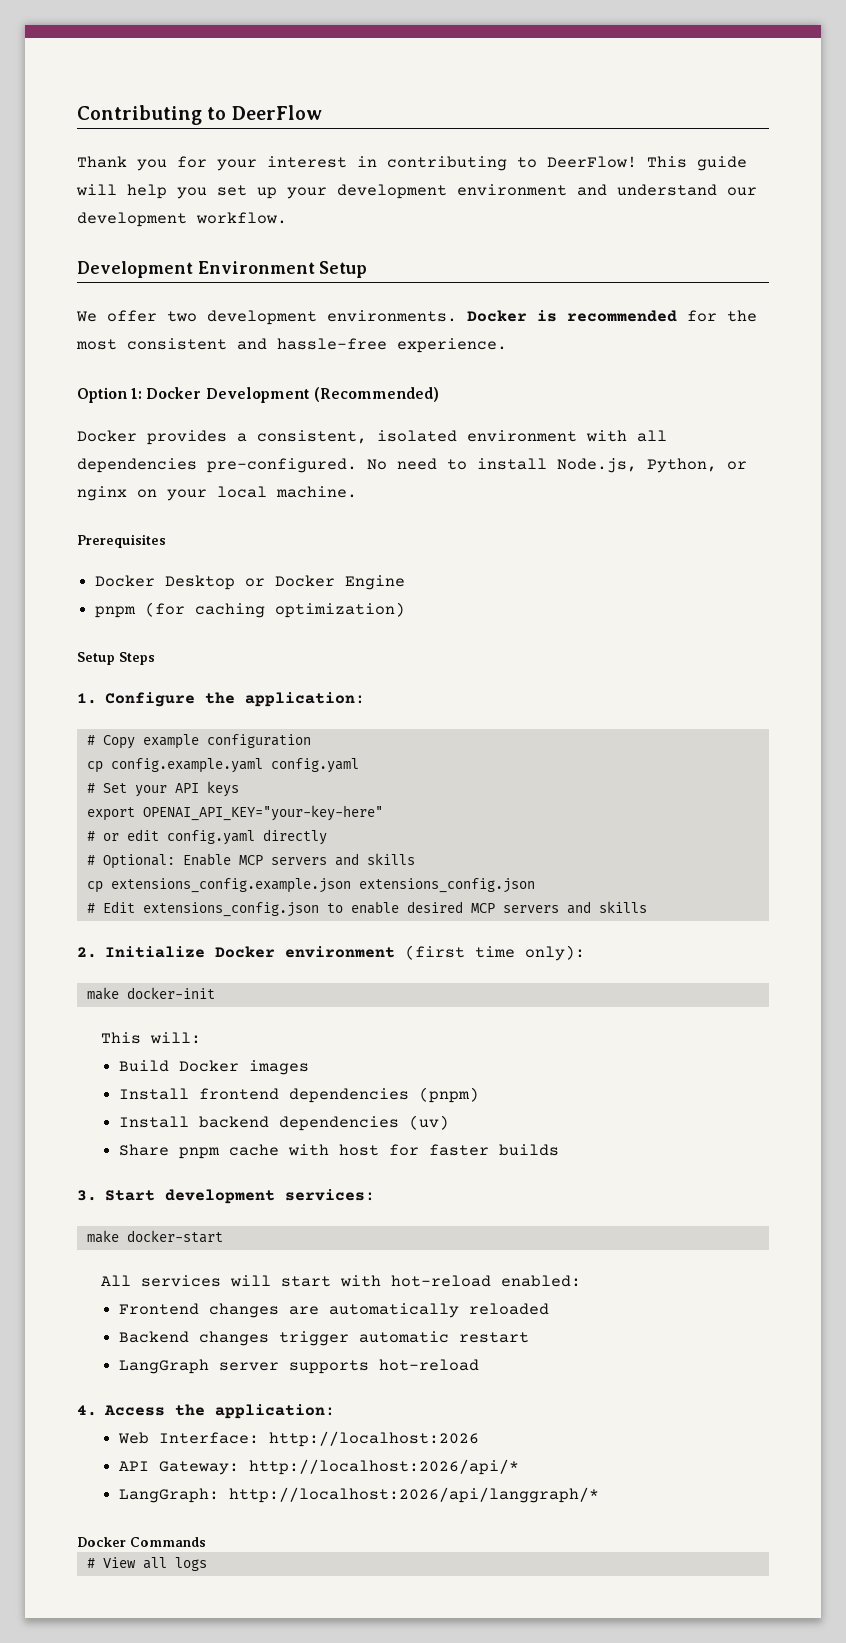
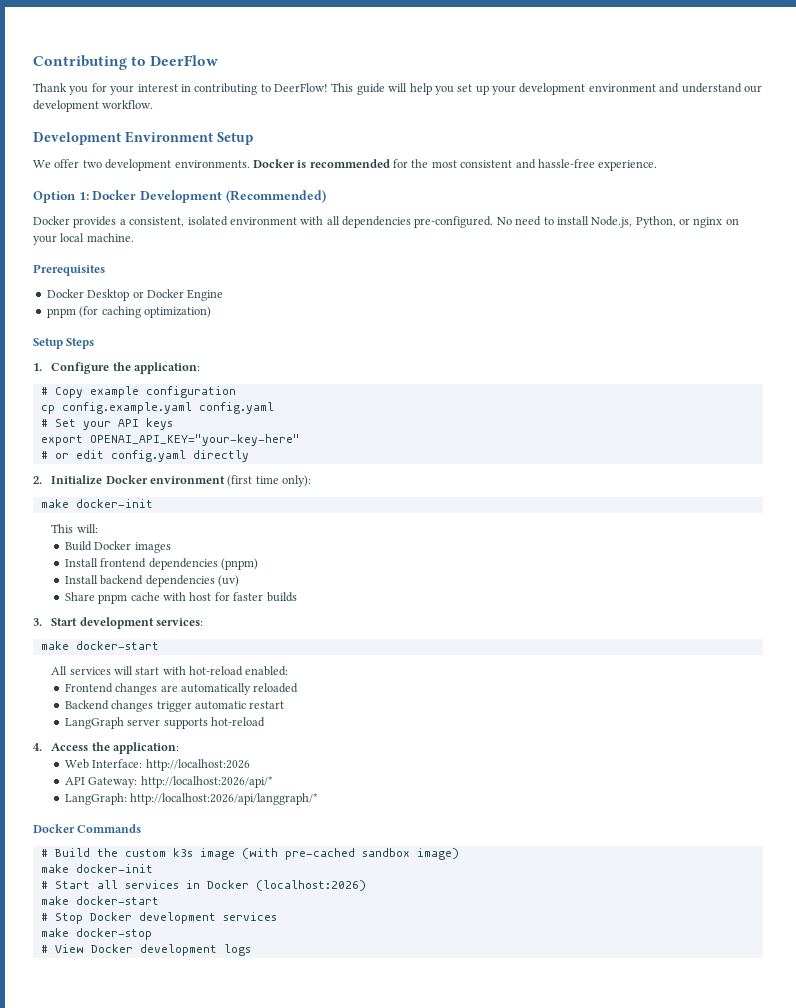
- # Optional: Enable MCP servers and skills
- cp extensions_config.example.json extensions_config.json
- # Edit extensions_config.json to enable desired MCP servers and skills
+ # Build the custom k3s image (with pre-cached sandbox image)
+ make docker-init
+ # Start all services in Docker (localhost:2026)
+ make docker-start
+ # Stop Docker development services
+ make docker-stop
- # View all logs
+ # View Docker development logs

